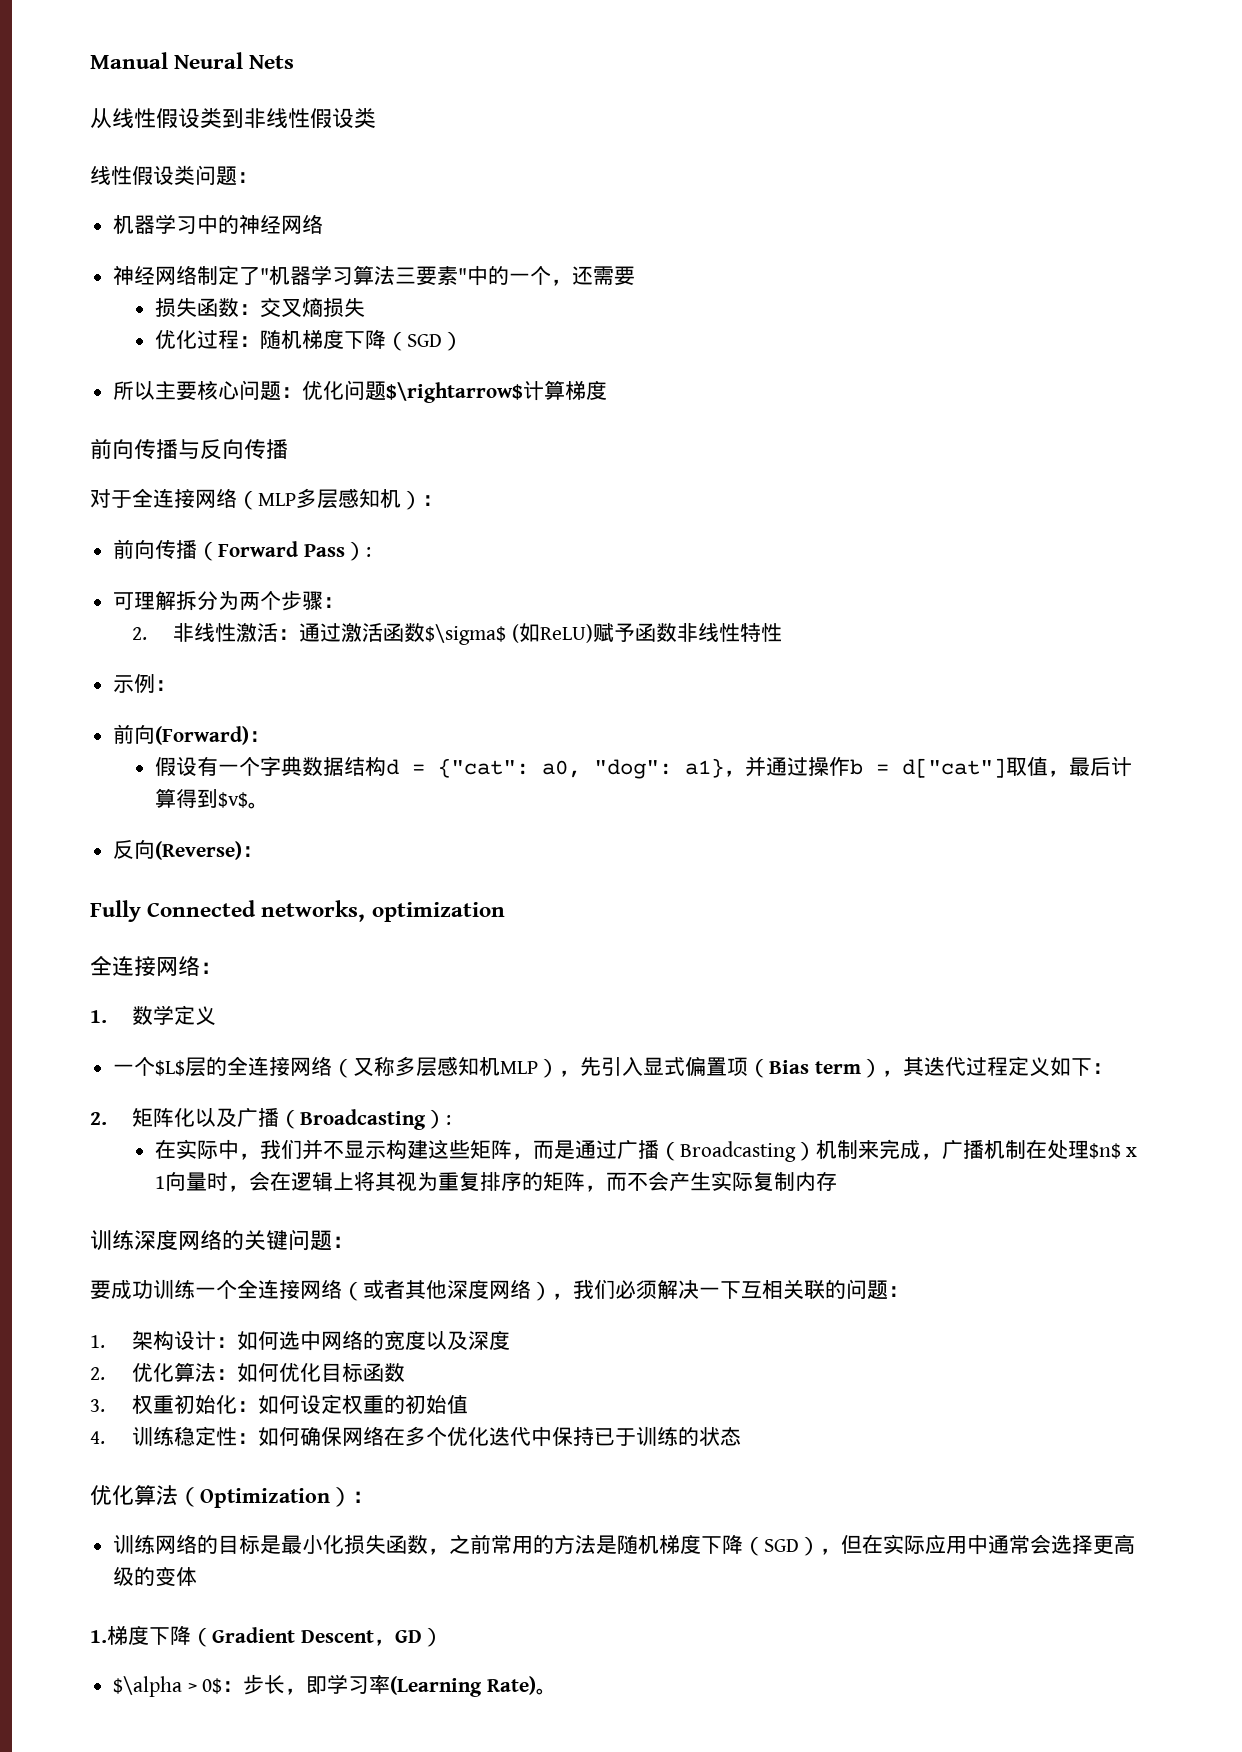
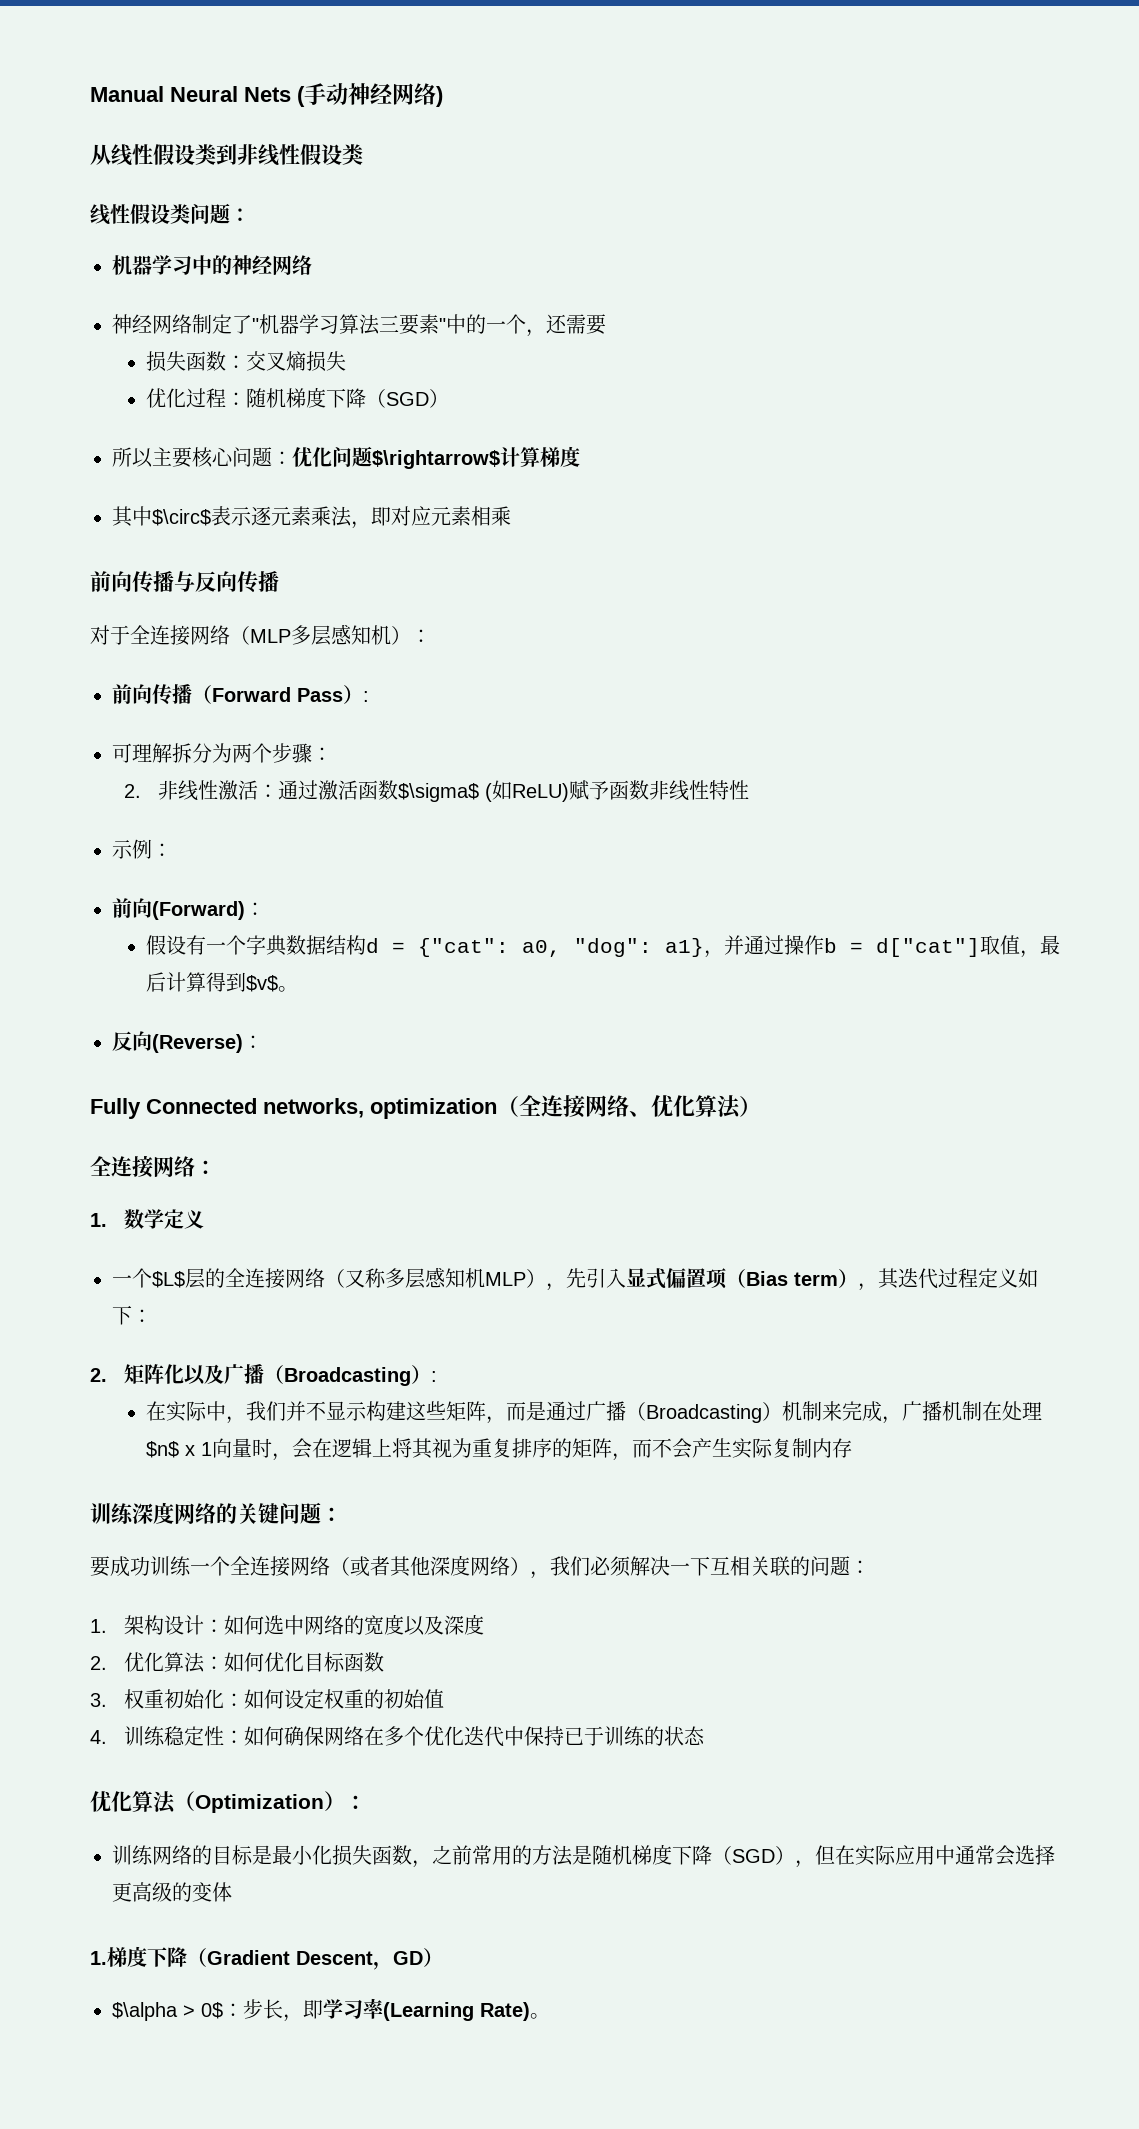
- Manual Neural Nets
+ Manual Neural Nets (手动神经网络)
+ 其中$\circ$表示逐元素乘法，即对应元素相乘
- Fully Connected networks, optimization
+ Fully Connected networks, optimization（全连接网络、优化算法）

